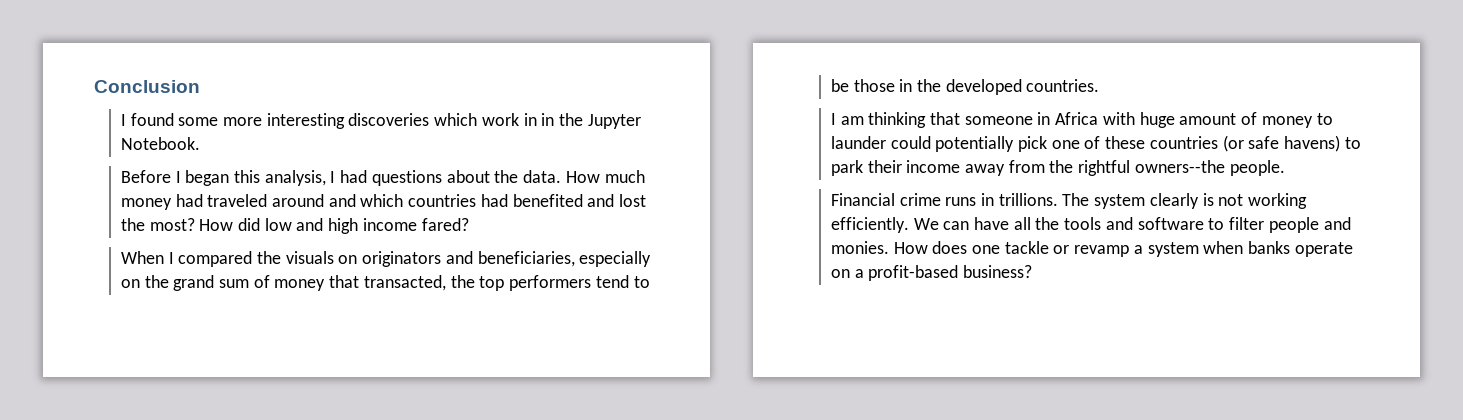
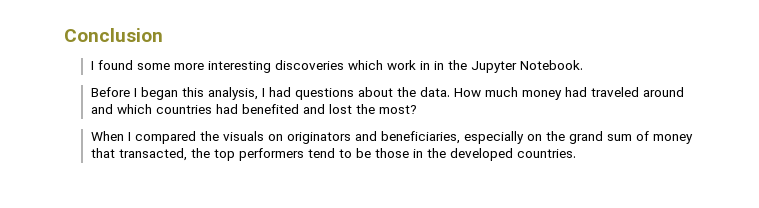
- How did low and high income fared?
- I am thinking that someone in Africa with huge amount of money to launder could potentially pick one of these countries (or safe havens) to park their income away from the rightful owners--the people.
- Financial crime runs in trillions. The system clearly is not working efficiently. We can have all the tools and software to filter people and monies. How does one tackle or revamp a system when banks operate on a profit-based business?

